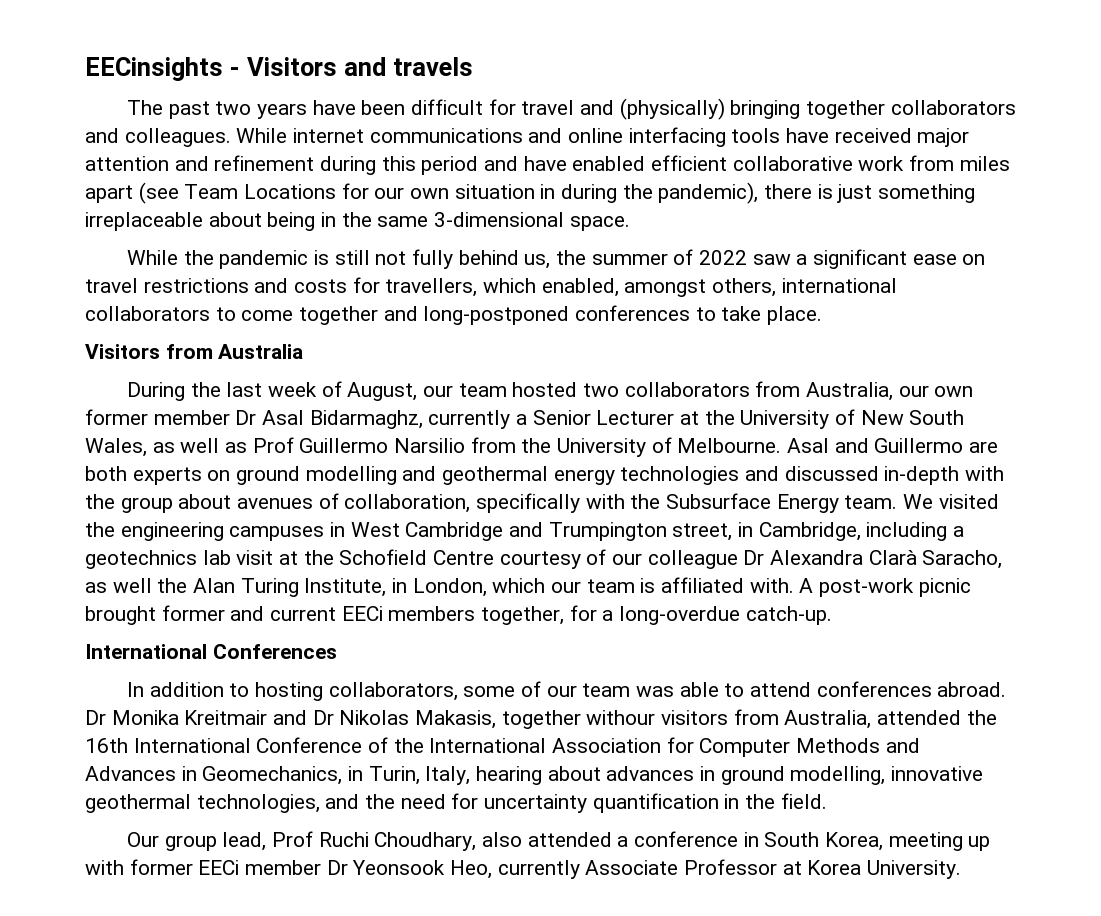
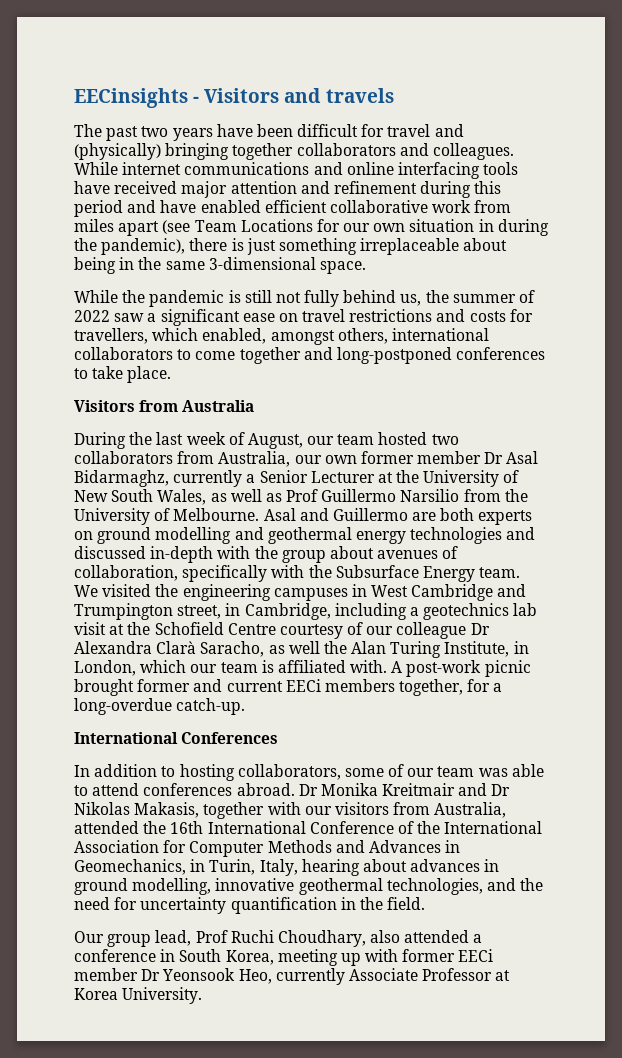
- Dr Monika Kreitmair and Dr Nikolas Makasis, together withour visitors from Australia, attended the 16th International Conference of the International Association for Computer Methods and Advances in Geomechanics, in Turin, Italy, hearing about advances in ground modelling, innovative geothermal technologies, and the need for uncertainty quantification in the field.
+ Dr Monika Kreitmair and Dr Nikolas Makasis, together with our visitors from Australia, attended the 16th International Conference of the International Association for Computer Methods and Advances in Geomechanics, in Turin, Italy, hearing about advances in ground modelling, innovative geothermal technologies, and the need for uncertainty quantification in the field.

